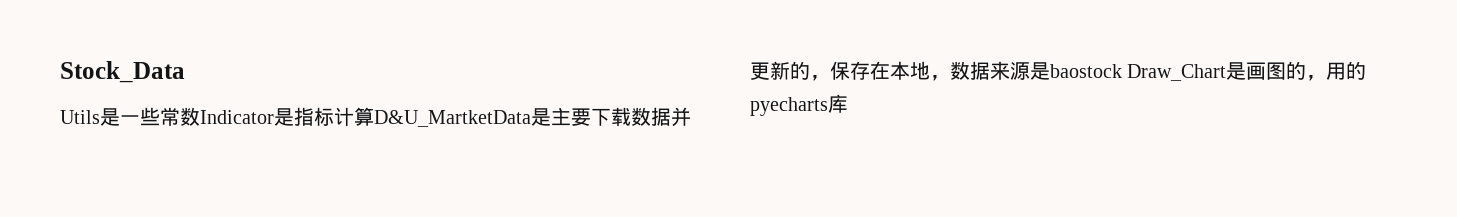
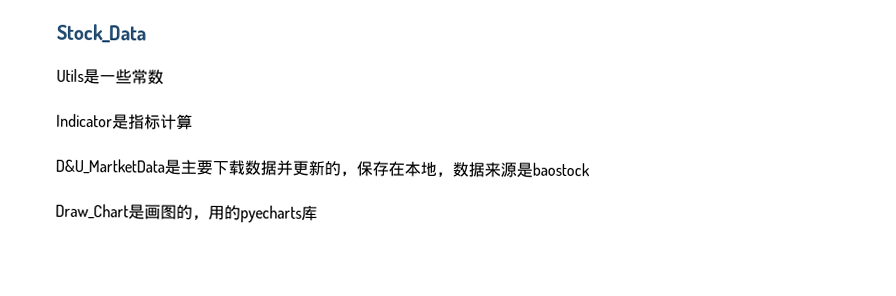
- Utils是一些常数Indicator是指标计算D&U_MartketData是主要下载数据并更新的，保存在本地，数据来源是baostock Draw_Chart是画图的，用的pyecharts库
+ Utils是一些常数
+ Indicator是指标计算
+ D&U_MartketData是主要下载数据并更新的，保存在本地，数据来源是baostock
+ Draw_Chart是画图的，用的pyecharts库

